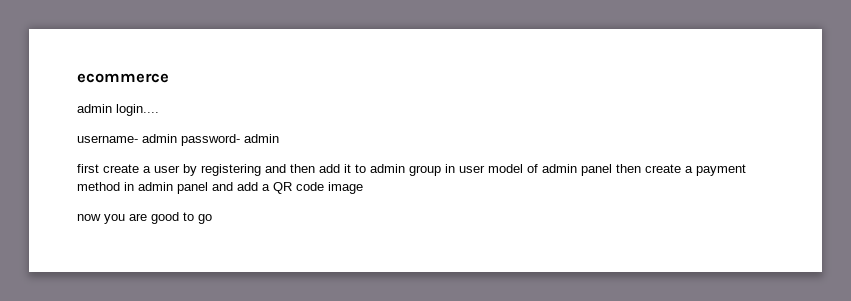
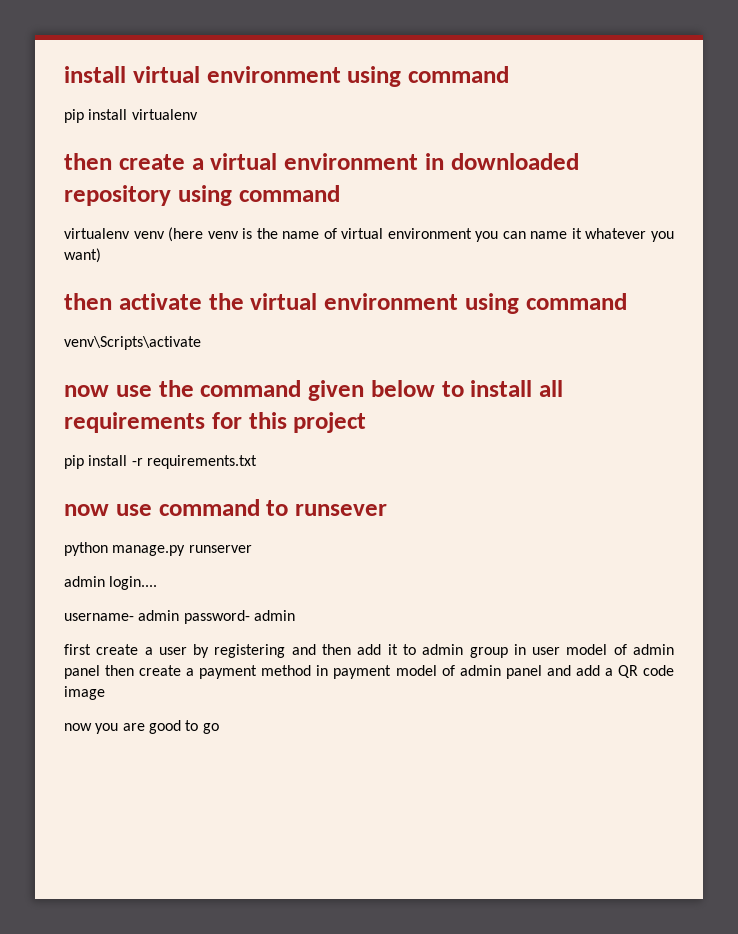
- ecommerce
+ install virtual environment using command
+ pip install virtualenv
+ then create a virtual environment in downloaded repository using command
+ virtualenv venv (here venv is the name of virtual environment you can name it whatever you want)
+ then activate the virtual environment using command
+ venv\Scripts\activate
+ now use the command given below to install all requirements for this project
+ pip install -r requirements.txt
+ now use command to runsever
+ python manage.py runserver
- first create a user by registering and then add it to admin group in user model of admin panel then create a payment method in admin panel and add a QR code image
+ first create a user by registering and then add it to admin group in user model of admin panel then create a payment method in payment model of admin panel and add a QR code image

